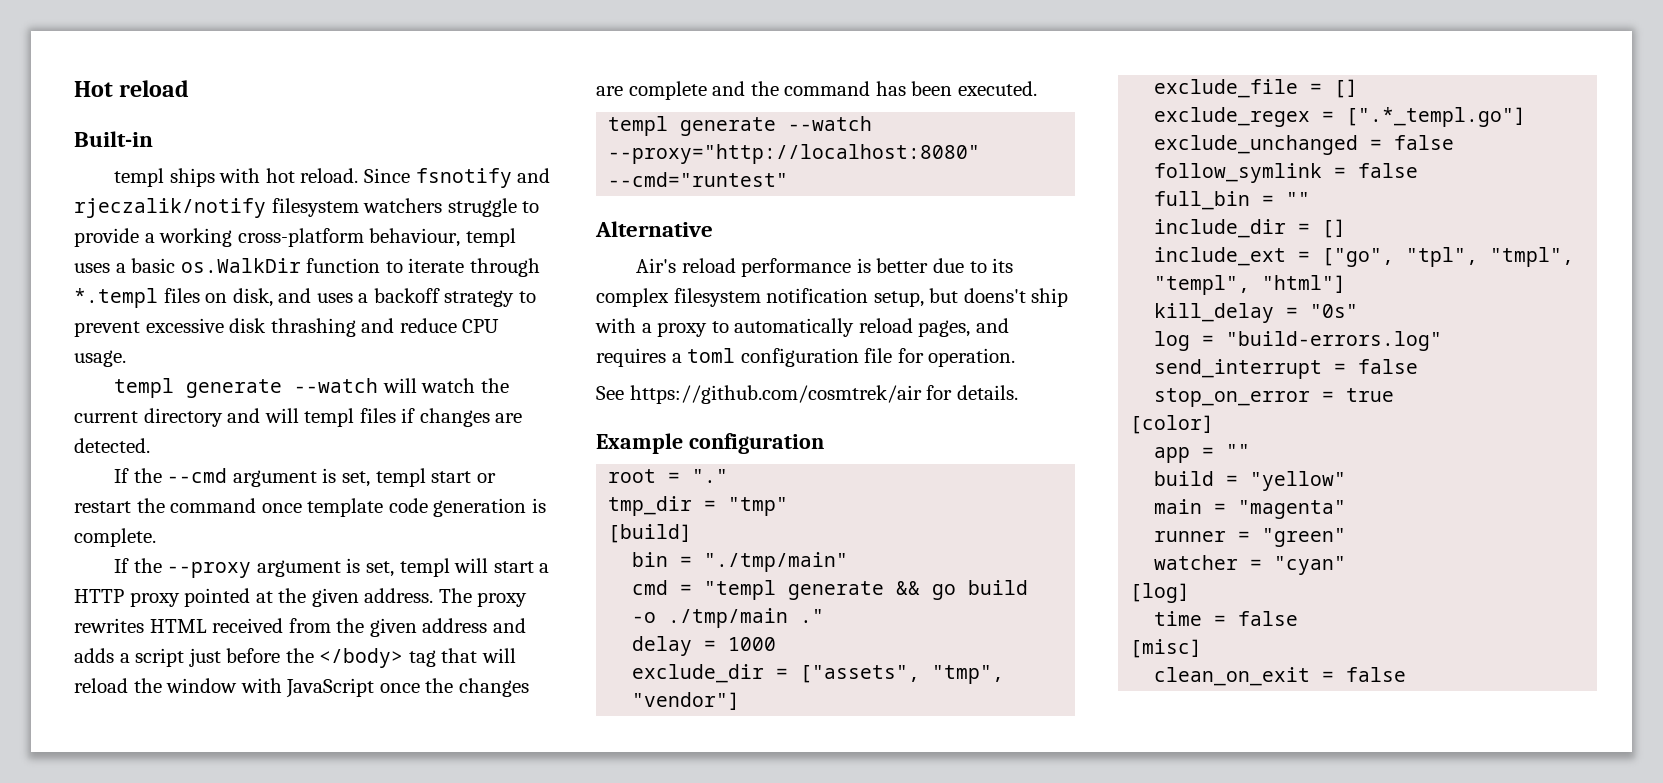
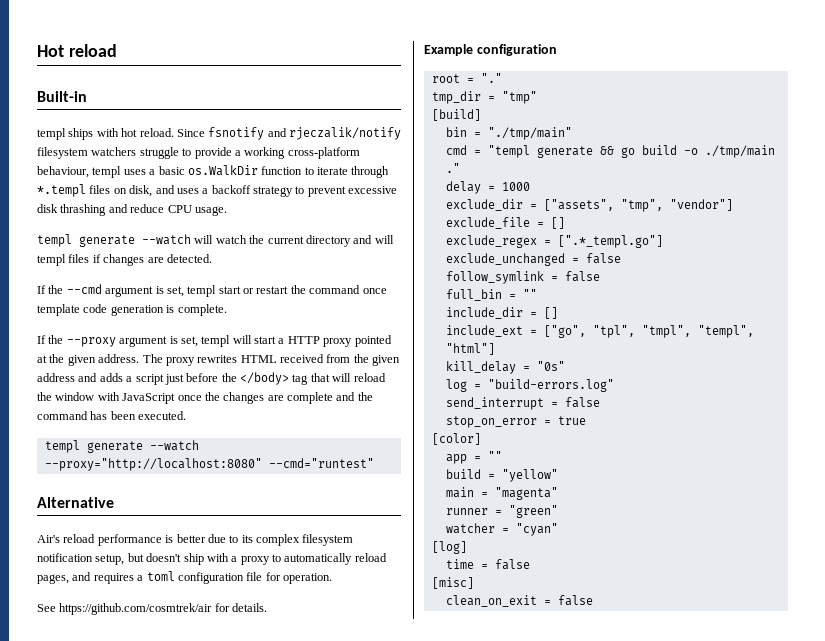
- Air's reload performance is better due to its complex filesystem notification setup, but doens't ship with a proxy to automatically reload pages, and requires a toml configuration file for operation.
+ Air's reload performance is better due to its complex filesystem notification setup, but doesn't ship with a proxy to automatically reload pages, and requires a toml configuration file for operation.

